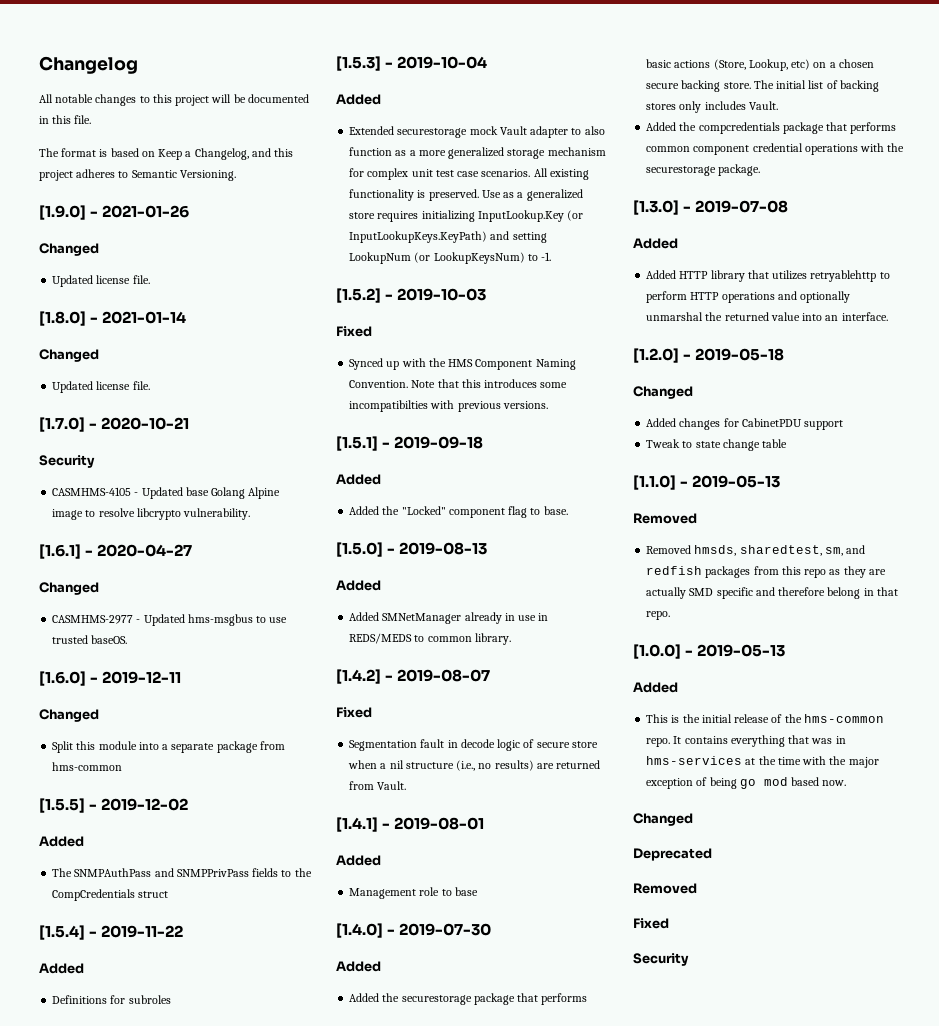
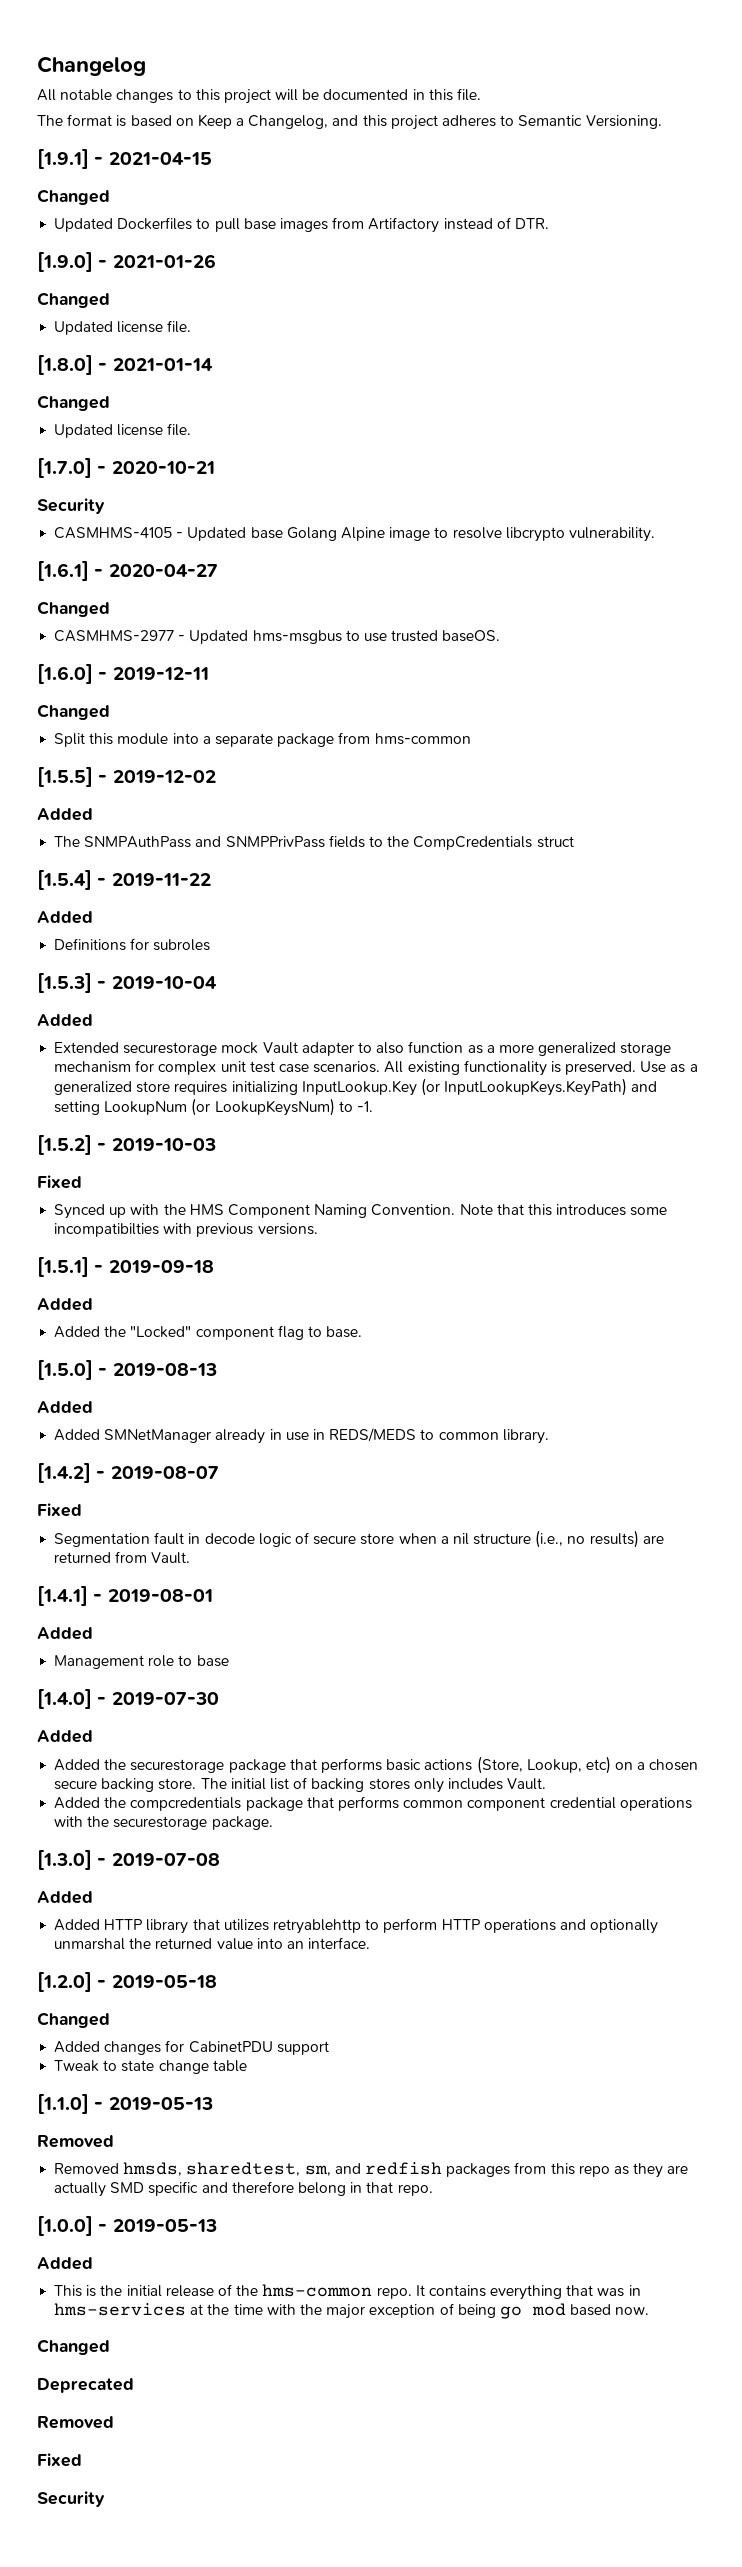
+ [1.9.1] - 2021-04-15
+ Changed
+ Updated Dockerfiles to pull base images from Artifactory instead of DTR.

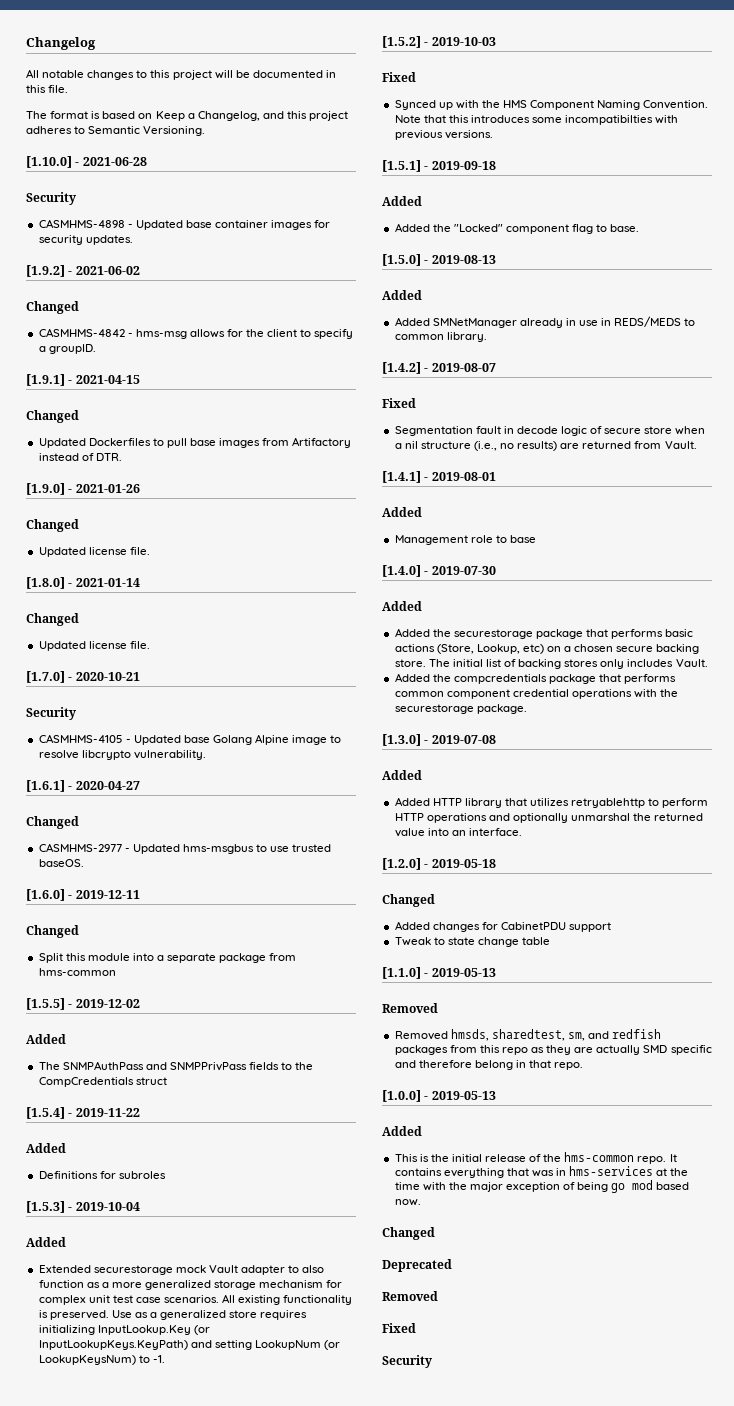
+ [1.10.0] - 2021-06-28
+ Security
+ CASMHMS-4898 - Updated base container images for security updates.
+ [1.9.2] - 2021-06-02
+ Changed
+ CASMHMS-4842 - hms-msg allows for the client to specify a groupID.

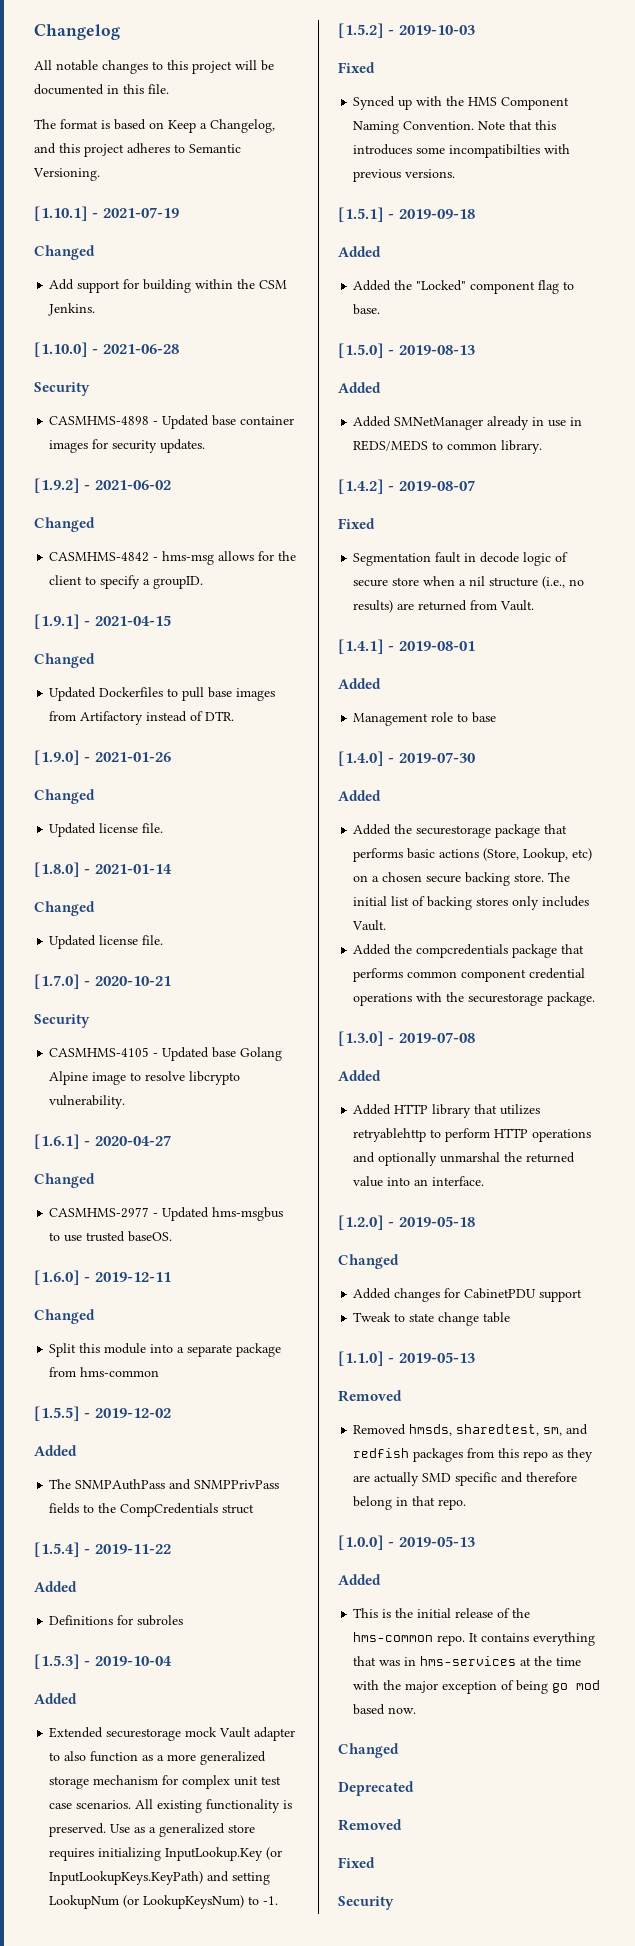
+ [1.10.1] - 2021-07-19
+ Changed
+ Add support for building within the CSM Jenkins.

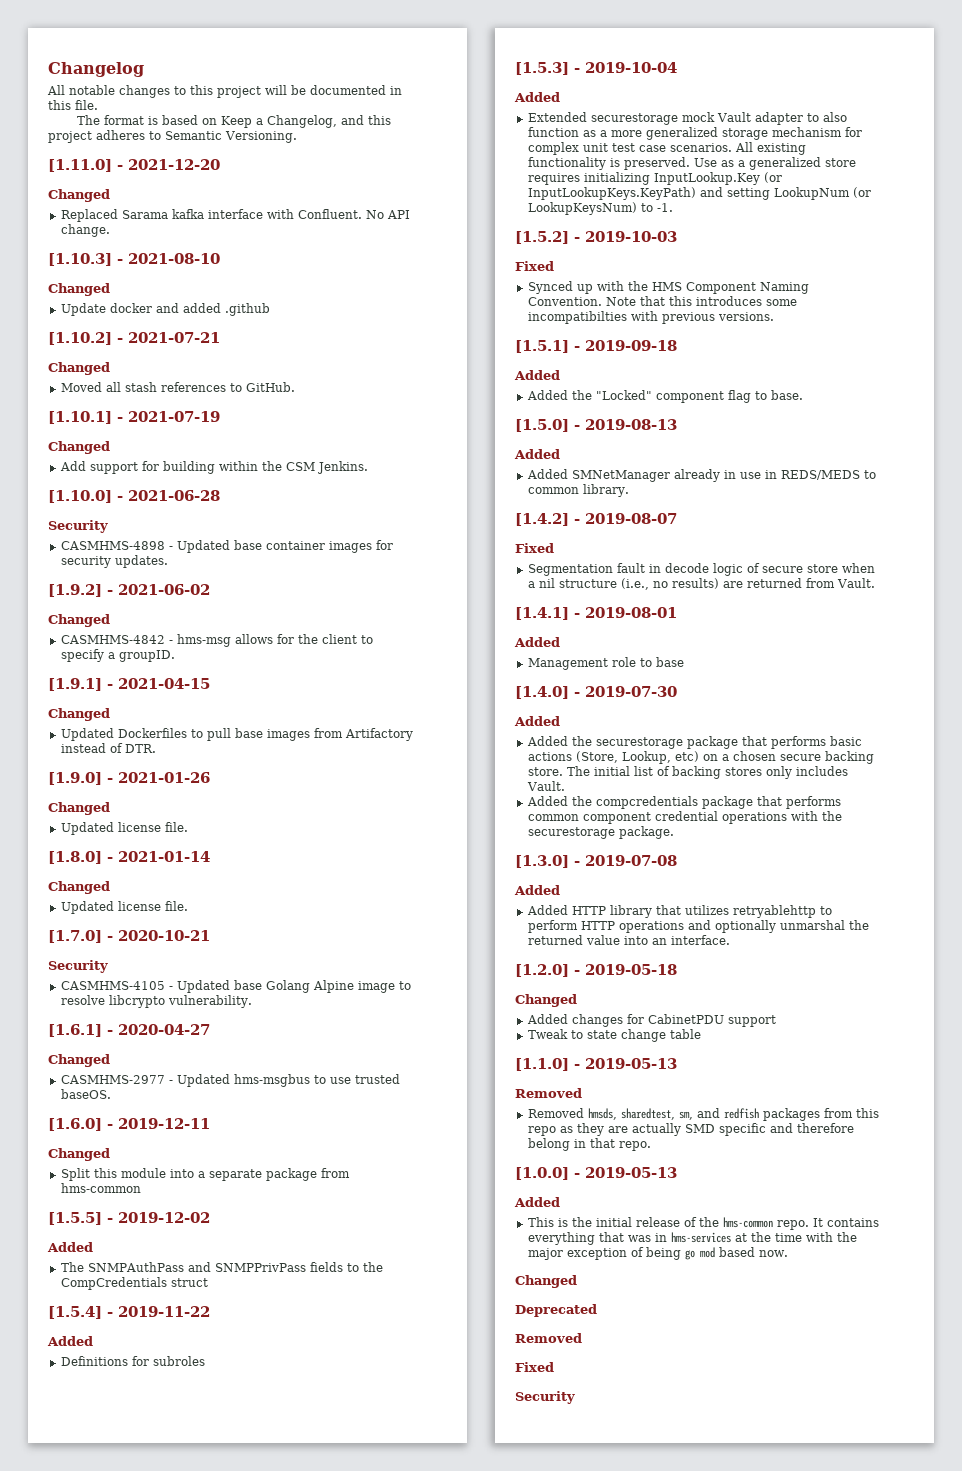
+ [1.11.0] - 2021-12-20
+ Changed
+ Replaced Sarama kafka interface with Confluent. No API change.
+ [1.10.3] - 2021-08-10
+ Changed
+ Update docker and added .github
+ [1.10.2] - 2021-07-21
+ Changed
+ Moved all stash references to GitHub.

